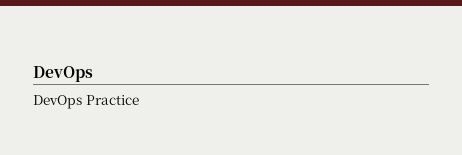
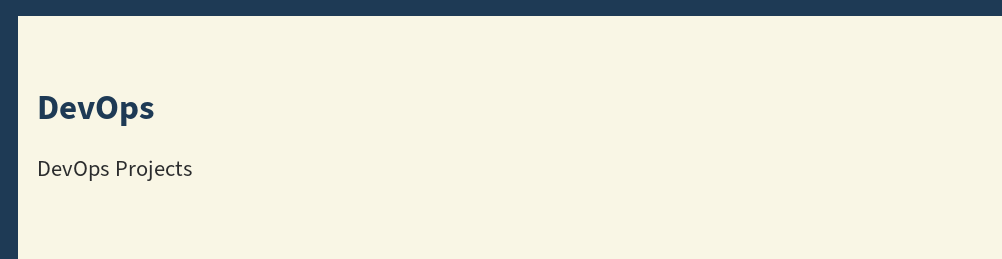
- DevOps Practice
+ DevOps Projects

